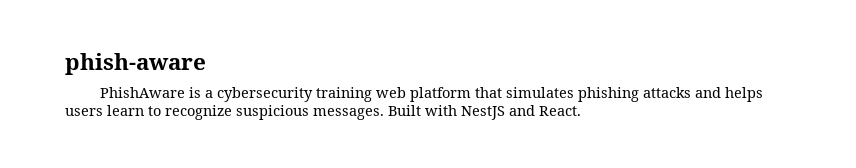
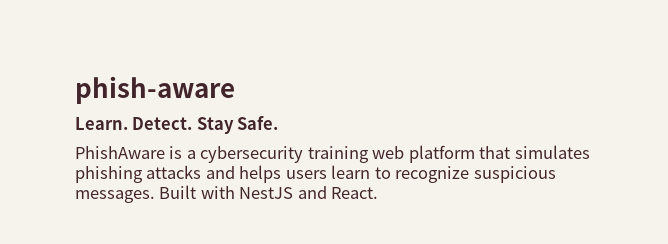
+ Learn. Detect. Stay Safe.

